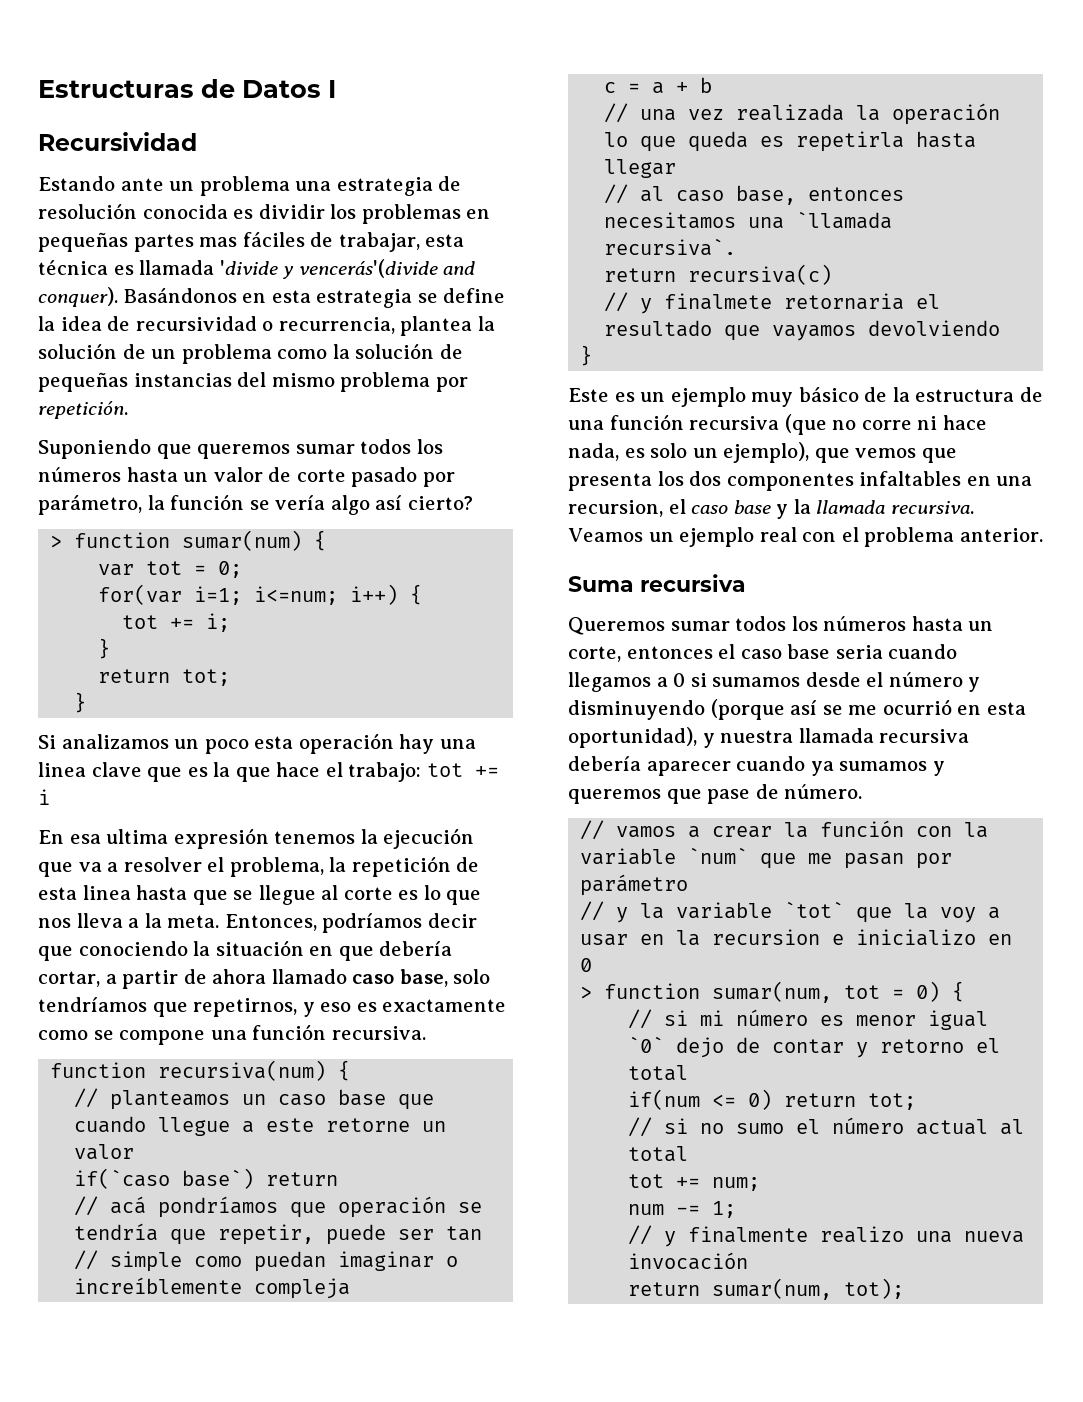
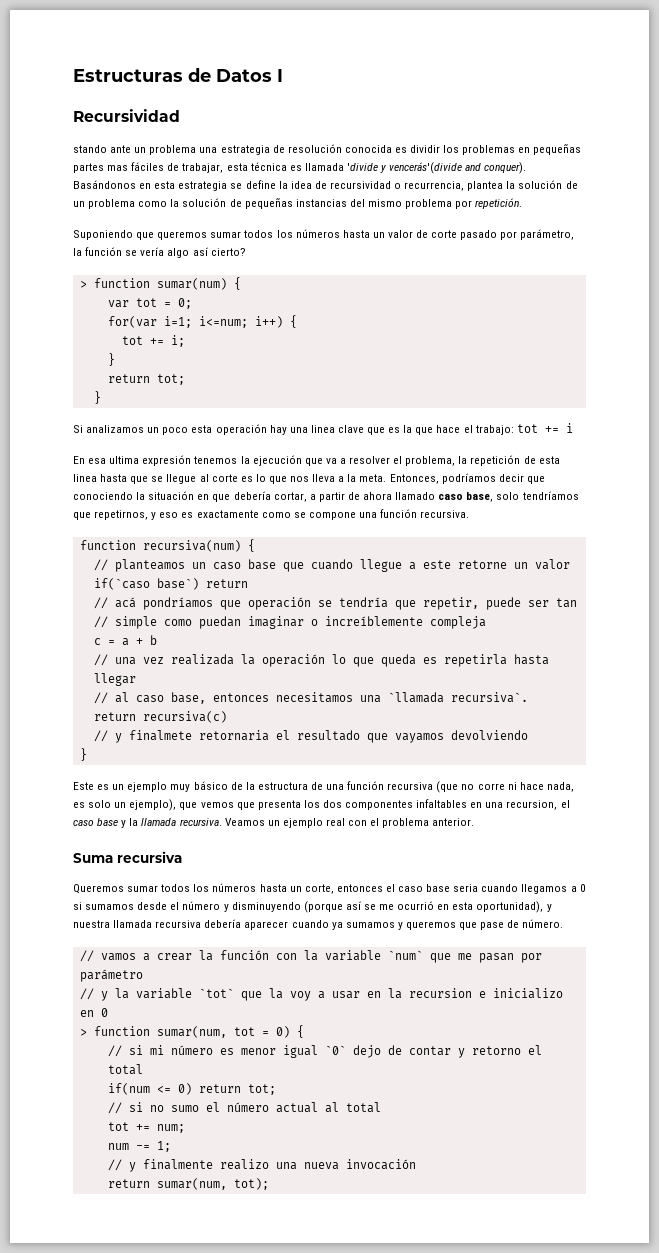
- Estando ante un problema una estrategia de resolución conocida es dividir los problemas en pequeñas partes mas fáciles de trabajar, esta técnica es llamada 'divide y vencerás'(divide and conquer).
+ stando ante un problema una estrategia de resolución conocida es dividir los problemas en pequeñas partes mas fáciles de trabajar, esta técnica es llamada 'divide y vencerás'(divide and conquer).

